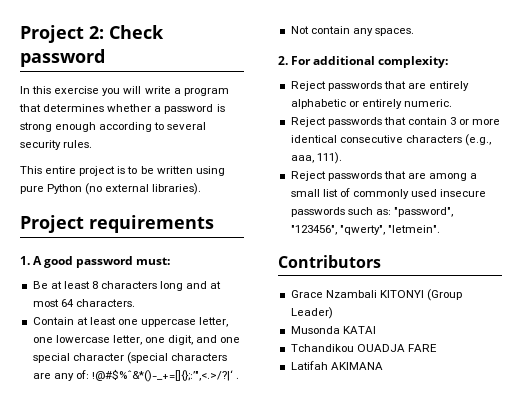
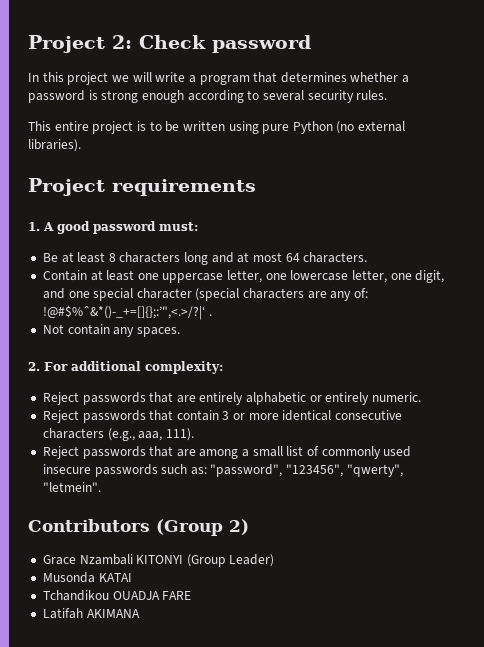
- In this exercise you will write a program that determines whether a password is strong enough according to several security rules.
+ In this project we will write a program that determines whether a password is strong enough according to several security rules.
- Contributors
+ Contributors (Group 2)

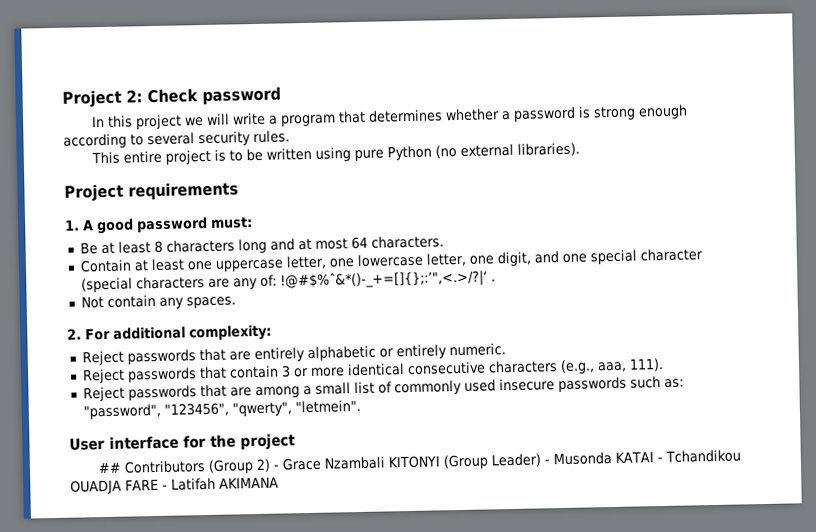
- Contributors (Group 2)
- Grace Nzambali KITONYI (Group Leader)
- Musonda KATAI
- Tchandikou OUADJA FARE
- Latifah AKIMANA
+ User interface for the project
+ ## Contributors (Group 2) - Grace Nzambali KITONYI (Group Leader) - Musonda KATAI - Tchandikou OUADJA FARE - Latifah AKIMANA

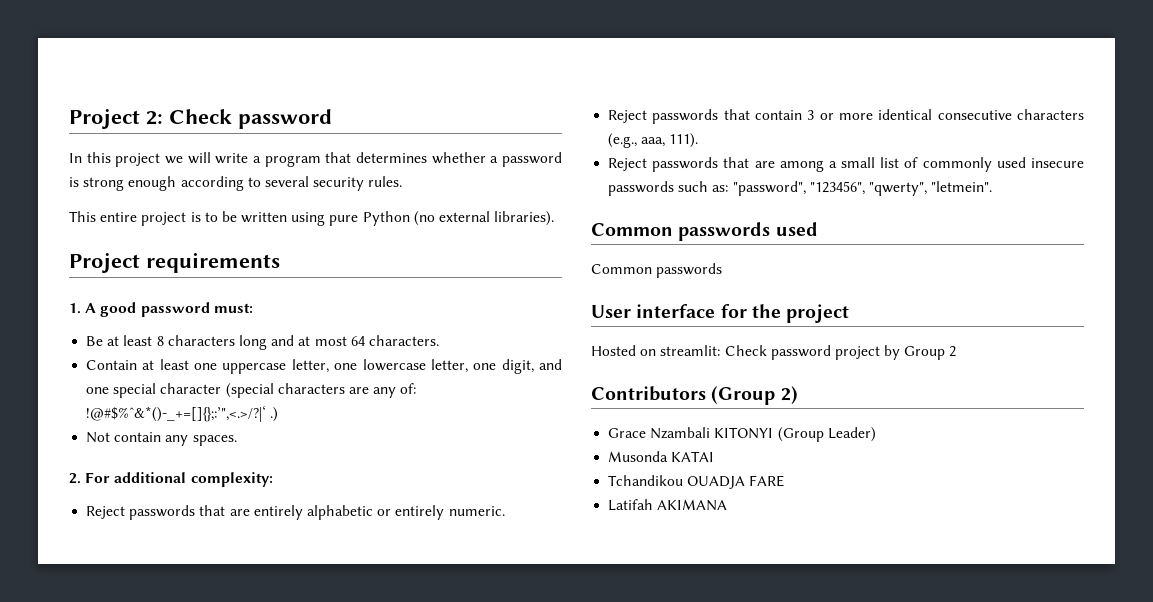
- Contain at least one uppercase letter, one lowercase letter, one digit, and one special character (special characters are any of: !@#$%ˆ&*()-_+=[]{};:’",<.>/?|‘ .
+ Contain at least one uppercase letter, one lowercase letter, one digit, and one special character (special characters are any of: !@#$%ˆ&*()-_+=[]{};:’",<.>/?|‘ .)
+ Common passwords used
+ Common passwords
- ## Contributors (Group 2) - Grace Nzambali KITONYI (Group Leader) - Musonda KATAI - Tchandikou OUADJA FARE - Latifah AKIMANA
+ Hosted on streamlit: Check password project by Group 2
+ Contributors (Group 2)
+ Grace Nzambali KITONYI (Group Leader)
+ Musonda KATAI
+ Tchandikou OUADJA FARE
+ Latifah AKIMANA

